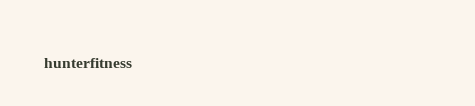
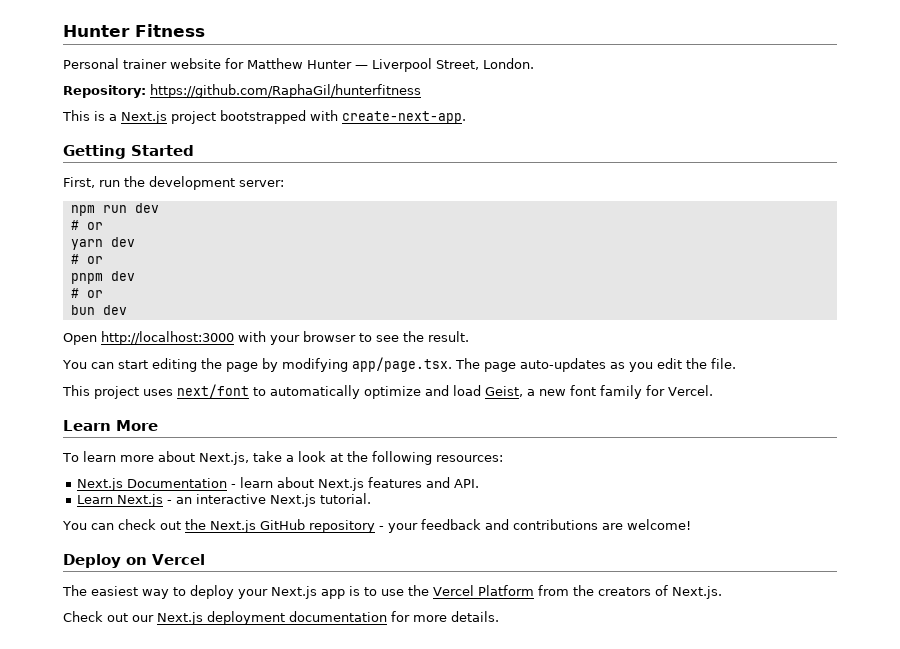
- hunterfitness
+ Hunter Fitness
+ Personal trainer website for Matthew Hunter — Liverpool Street, London.
+ Repository: https://github.com/RaphaGil/hunterfitness
+ This is a Next.js project bootstrapped with create-next-app.
+ Getting Started
+ First, run the development server:
+ npm run dev
+ # or
+ yarn dev
+ # or
+ pnpm dev
+ # or
+ bun dev
+ Open http://localhost:3000 with your browser to see the result.
+ You can start editing the page by modifying app/page.tsx. The page auto-updates as you edit the file.
+ This project uses next/font to automatically optimize and load Geist, a new font family for Vercel.
+ Learn More
+ To learn more about Next.js, take a look at the following resources:
+ Next.js Documentation - learn about Next.js features and API.
+ Learn Next.js - an interactive Next.js tutorial.
+ You can check out the Next.js GitHub repository - your feedback and contributions are welcome!
+ Deploy on Vercel
+ The easiest way to deploy your Next.js app is to use the Vercel Platform from the creators of Next.js.
+ Check out our Next.js deployment documentation for more details.

